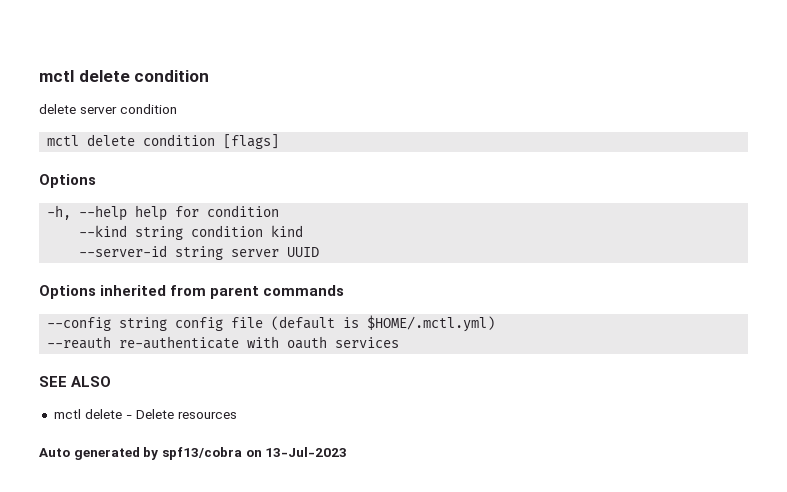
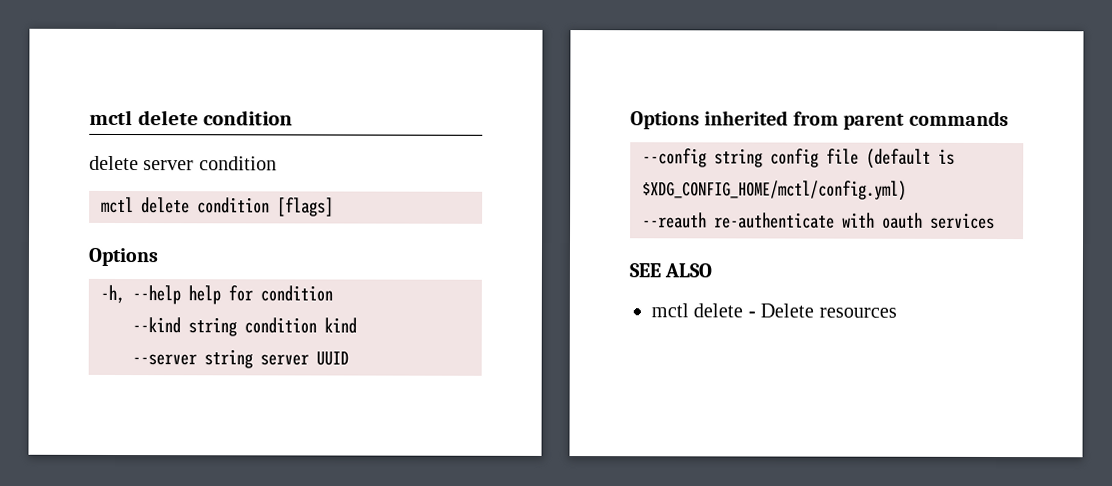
- --server-id string server UUID
+ --server string server UUID
- --config string config file (default is $HOME/.mctl.yml)
+ --config string config file (default is $XDG_CONFIG_HOME/mctl/config.yml)
- Auto generated by spf13/cobra on 13-Jul-2023

